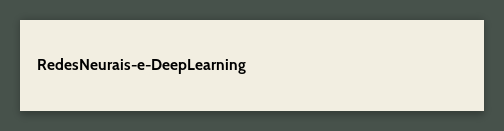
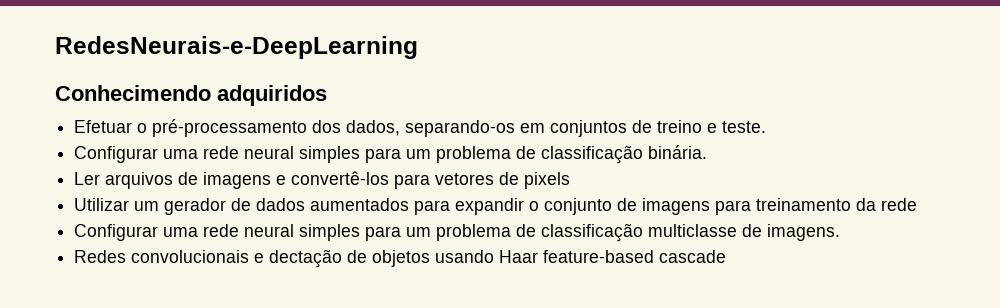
+ Conhecimendo adquiridos
+ Efetuar o pré-processamento dos dados, separando-os em conjuntos de treino e teste.
+ Configurar uma rede neural simples para um problema de classificação binária.
+ Ler arquivos de imagens e convertê-los para vetores de pixels
+ Utilizar um gerador de dados aumentados para expandir o conjunto de imagens para treinamento da rede
+ Configurar uma rede neural simples para um problema de classificação multiclasse de imagens.
+ Redes convolucionais e dectação de objetos usando Haar feature-based cascade

